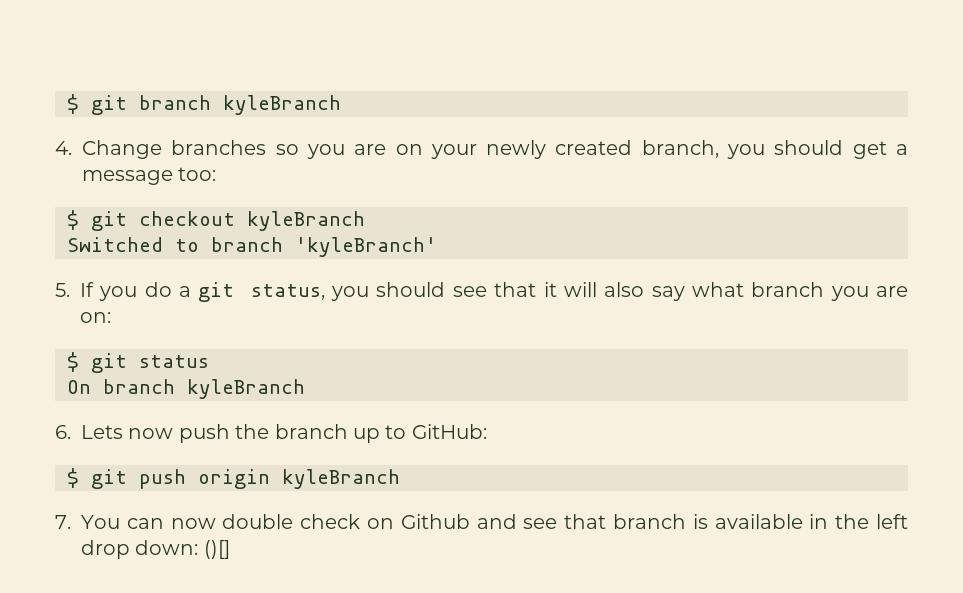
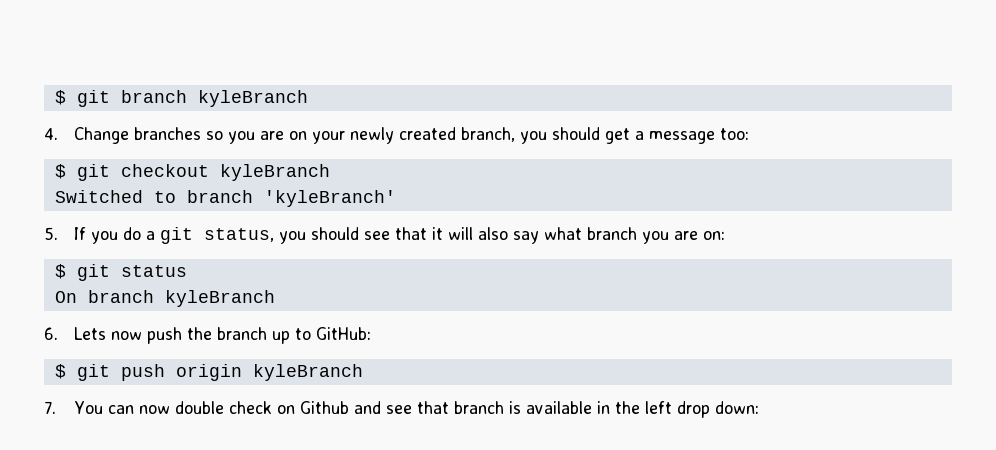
- 7. You can now double check on Github and see that branch is available in the left drop down: ()[]
+ 7. You can now double check on Github and see that branch is available in the left drop down:

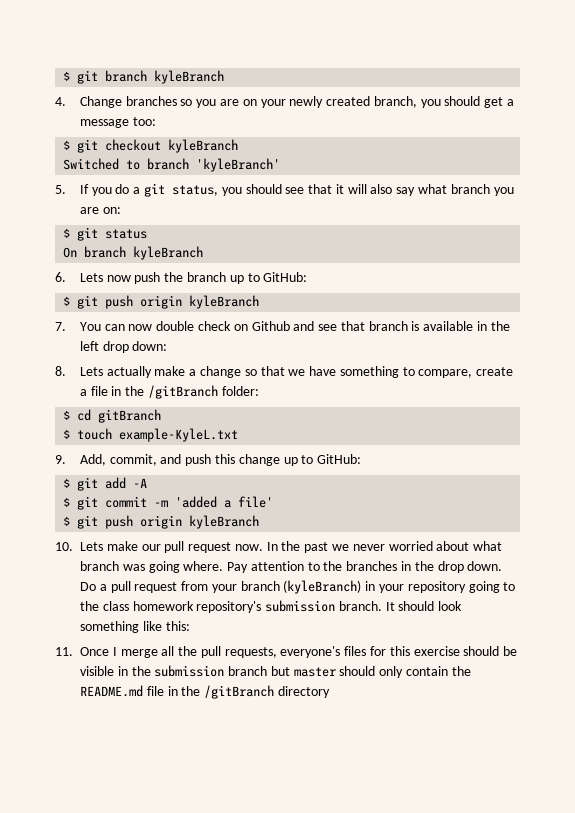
+ 8. Lets actually make a change so that we have something to compare, create a file in the /gitBranch folder:
+ $ cd gitBranch
+ $ touch example-KyleL.txt
+ 9. Add, commit, and push this change up to GitHub:
+ $ git add -A
+ $ git commit -m 'added a file'
+ $ git push origin kyleBranch
+ 10. Lets make our pull request now. In the past we never worried about what branch was going where. Pay attention to the branches in the drop down. Do a pull request from your branch (kyleBranch) in your repository going to the class homework repository's submission branch. It should look something like this:
+ 11. Once I merge all the pull requests, everyone's files for this exercise should be visible in the submission branch but master should only contain the README.md file in the /gitBranch directory

